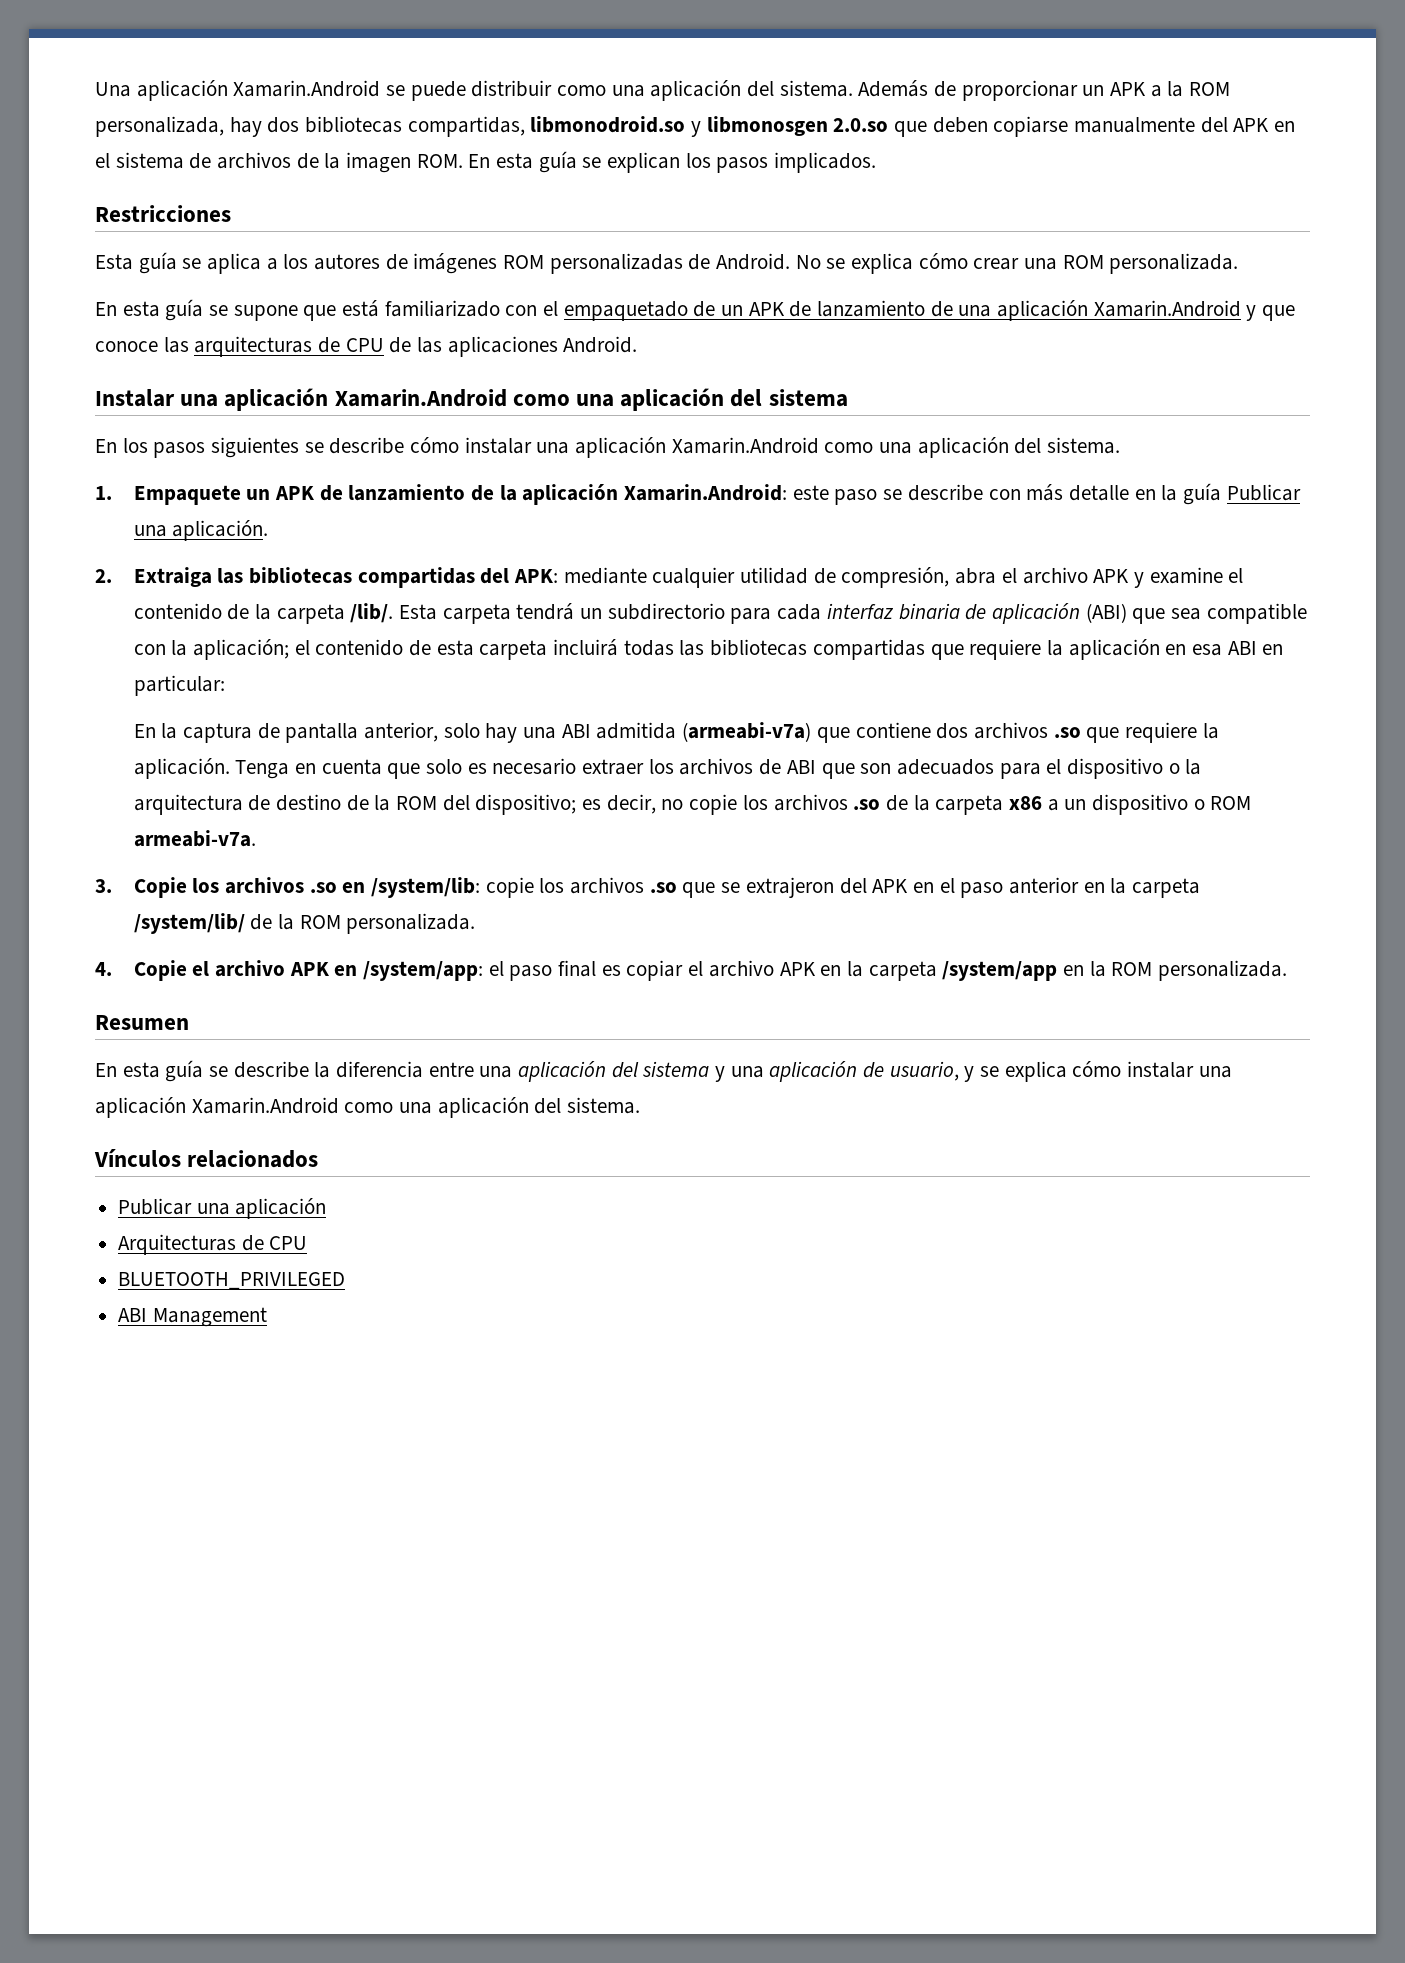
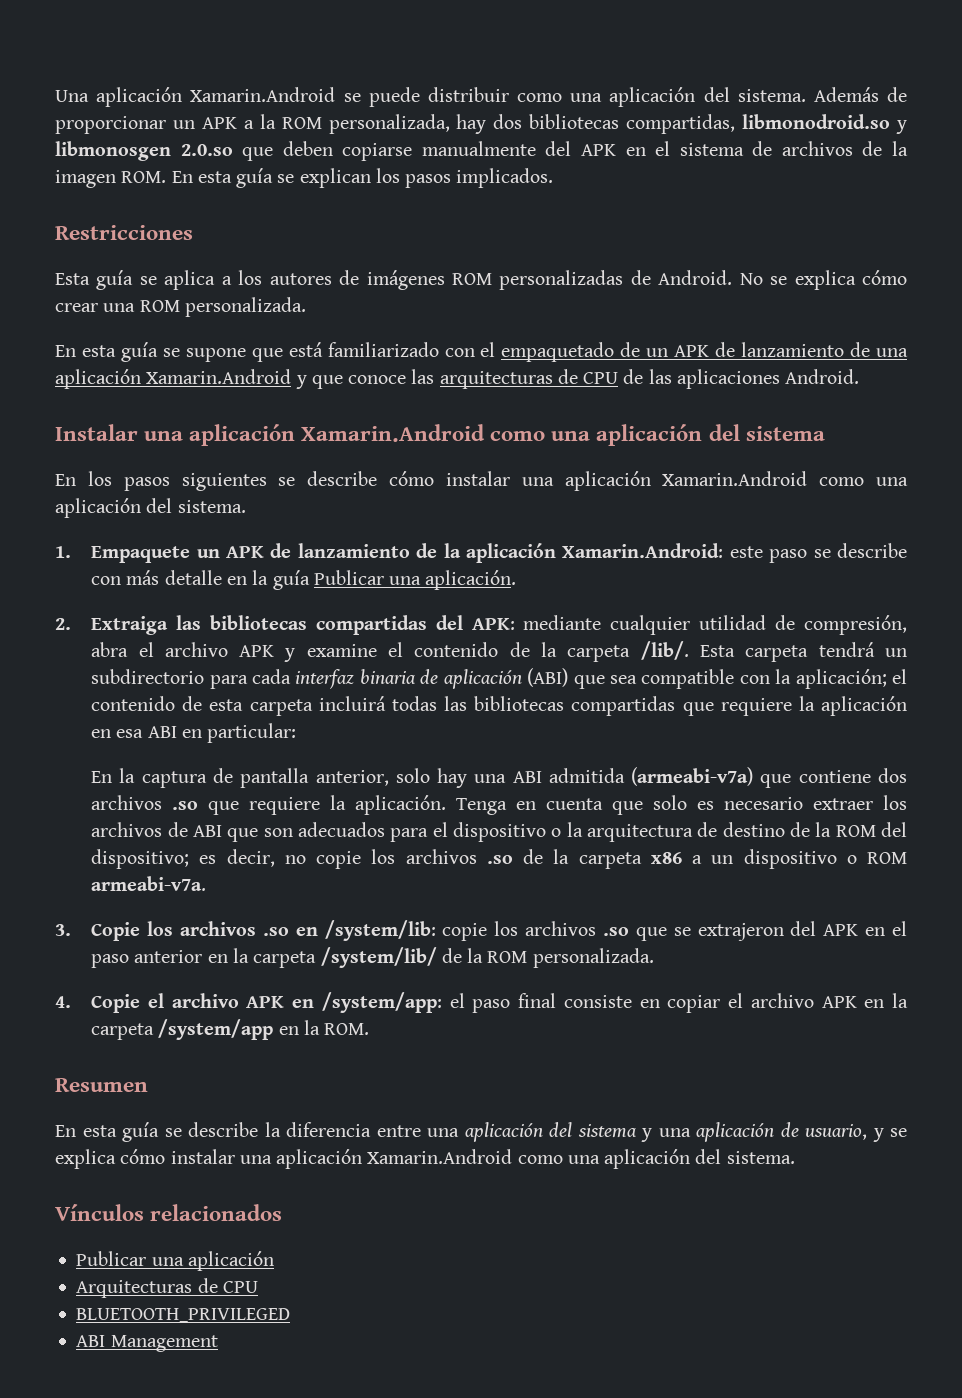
- 4. Copie el archivo APK en /system/app: el paso final es copiar el archivo APK en la carpeta /system/app en la ROM personalizada.
+ 4. Copie el archivo APK en /system/app: el paso final consiste en copiar el archivo APK en la carpeta /system/app en la ROM.

